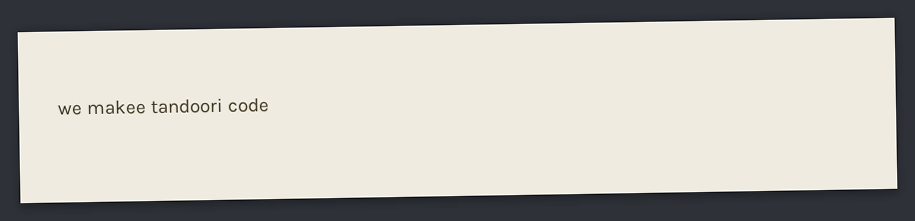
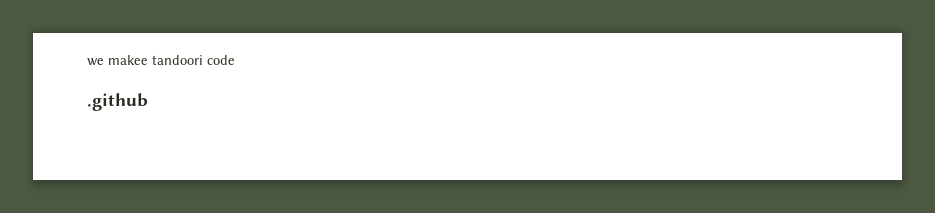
+ .github

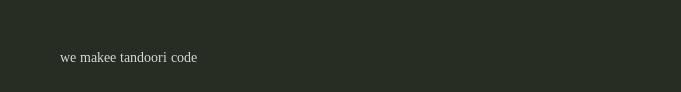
- .github

